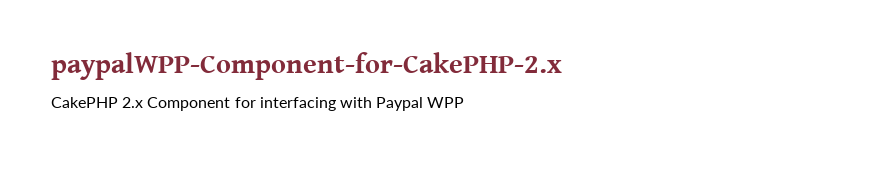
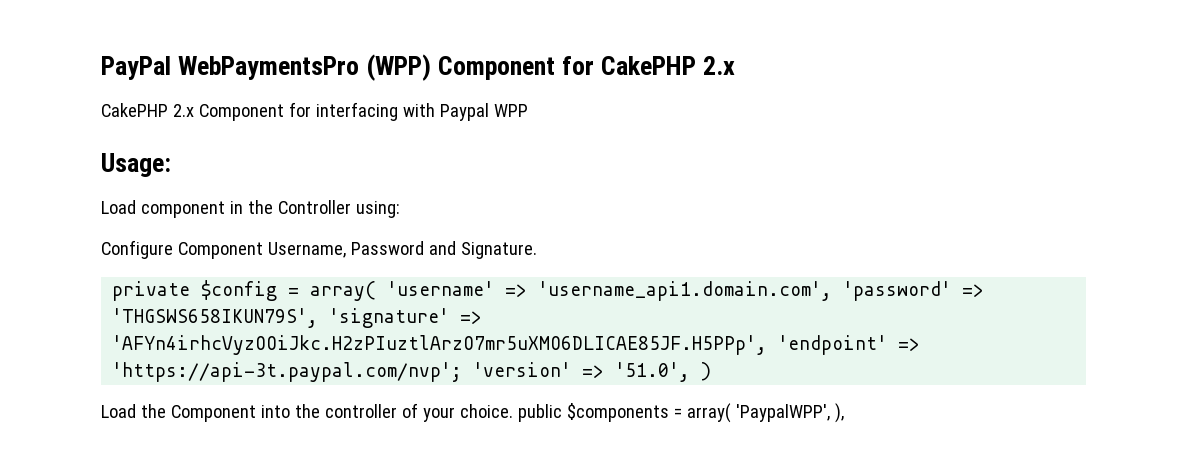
- paypalWPP-Component-for-CakePHP-2.x
+ PayPal WebPaymentsPro (WPP) Component for CakePHP 2.x
+ Usage:
+ Load component in the Controller using:
+ Configure Component Username, Password and Signature.
+ private $config = array( 'username' => 'username_api1.domain.com', 'password' => 'THGSWS658IKUN79S', 'signature' => 'AFYn4irhcVyzOOiJkc.H2zPIuztlArzO7mr5uXMO6DLICAE85JF.H5PPp', 'endpoint' => 'https://api-3t.paypal.com/nvp'; 'version' => '51.0', )
+ Load the Component into the controller of your choice. public $components = array( 'PaypalWPP', ),

